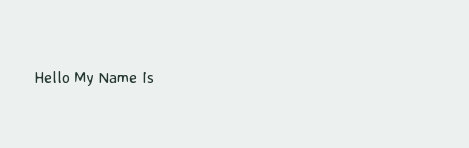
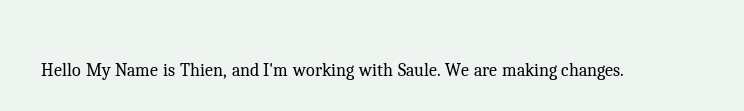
- Hello My Name Is
+ Hello My Name is Thien, and I'm working with Saule. We are making changes.

